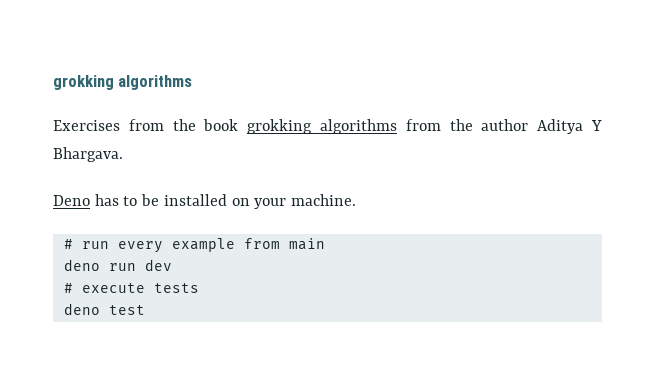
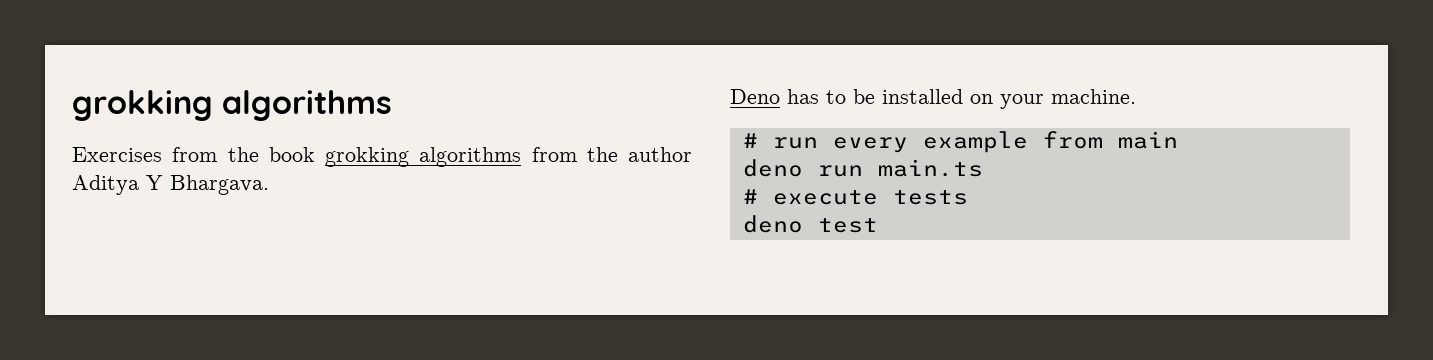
- deno run dev
+ deno run main.ts

